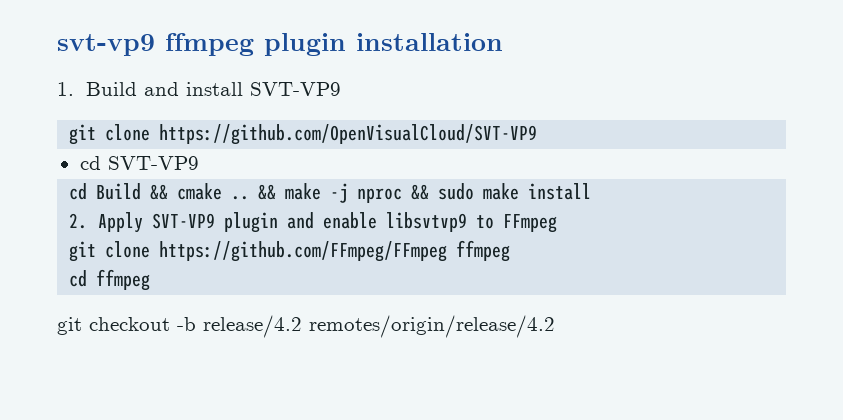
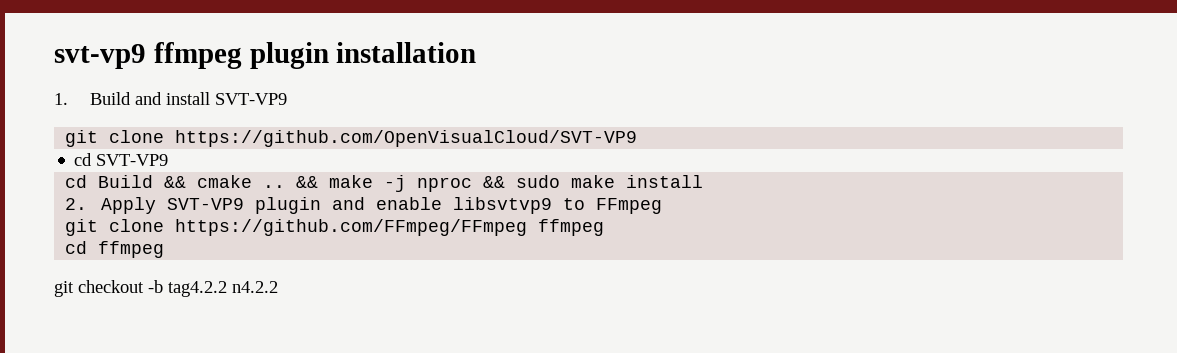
- git checkout -b release/4.2 remotes/origin/release/4.2
+ git checkout -b tag4.2.2 n4.2.2

